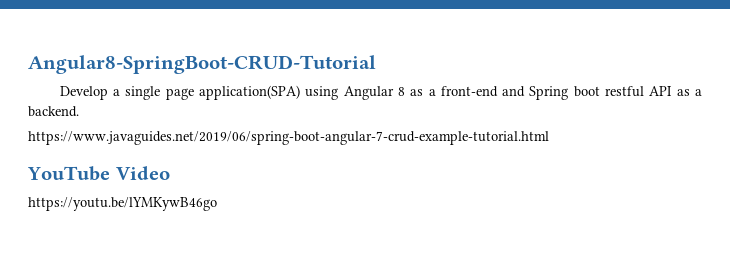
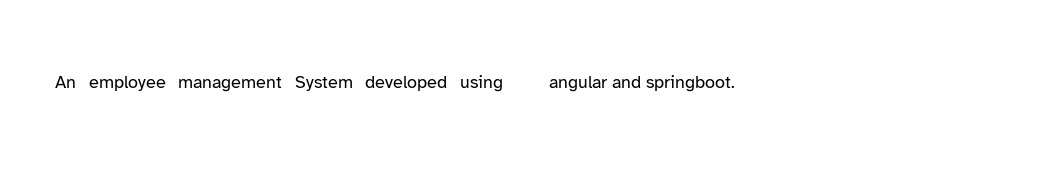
- Angular8-SpringBoot-CRUD-Tutorial
- Develop a single page application(SPA) using Angular 8 as a front-end and Spring boot restful API as a backend.
- https://www.javaguides.net/2019/06/spring-boot-angular-7-crud-example-tutorial.html
- YouTube Video
- https://youtu.be/lYMKywB46go
+ An employee management System developed using angular and springboot.

